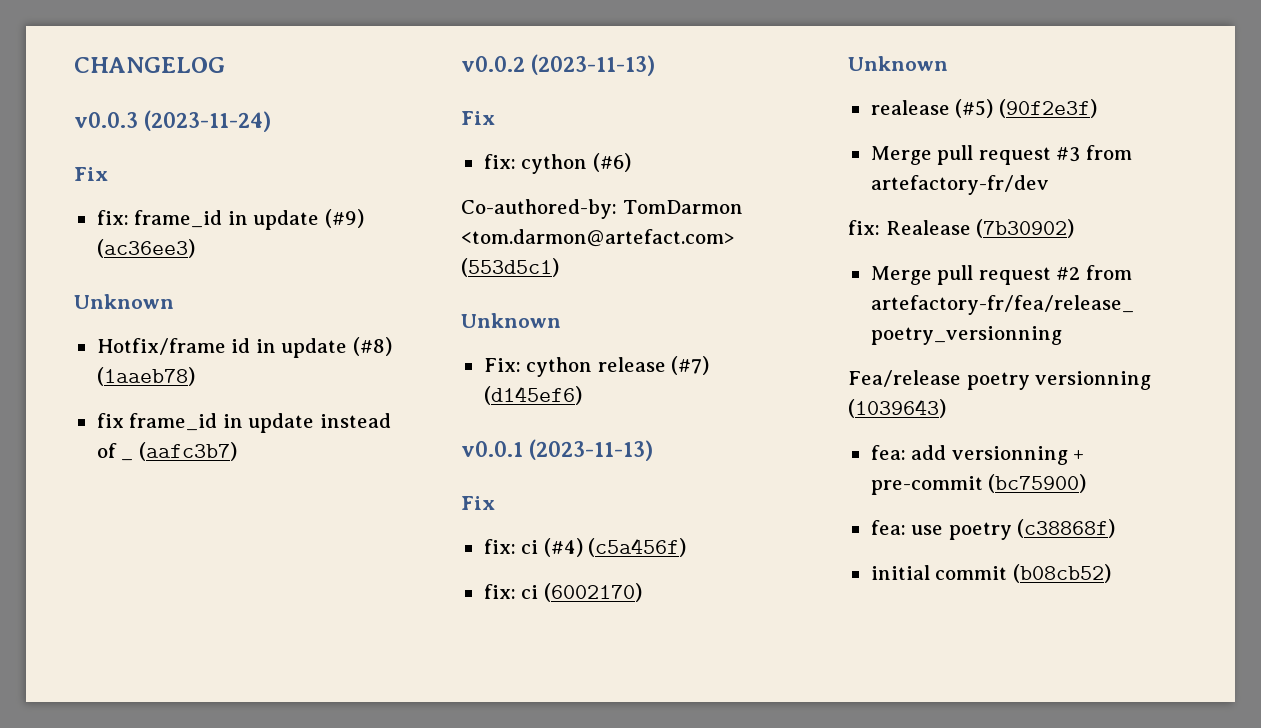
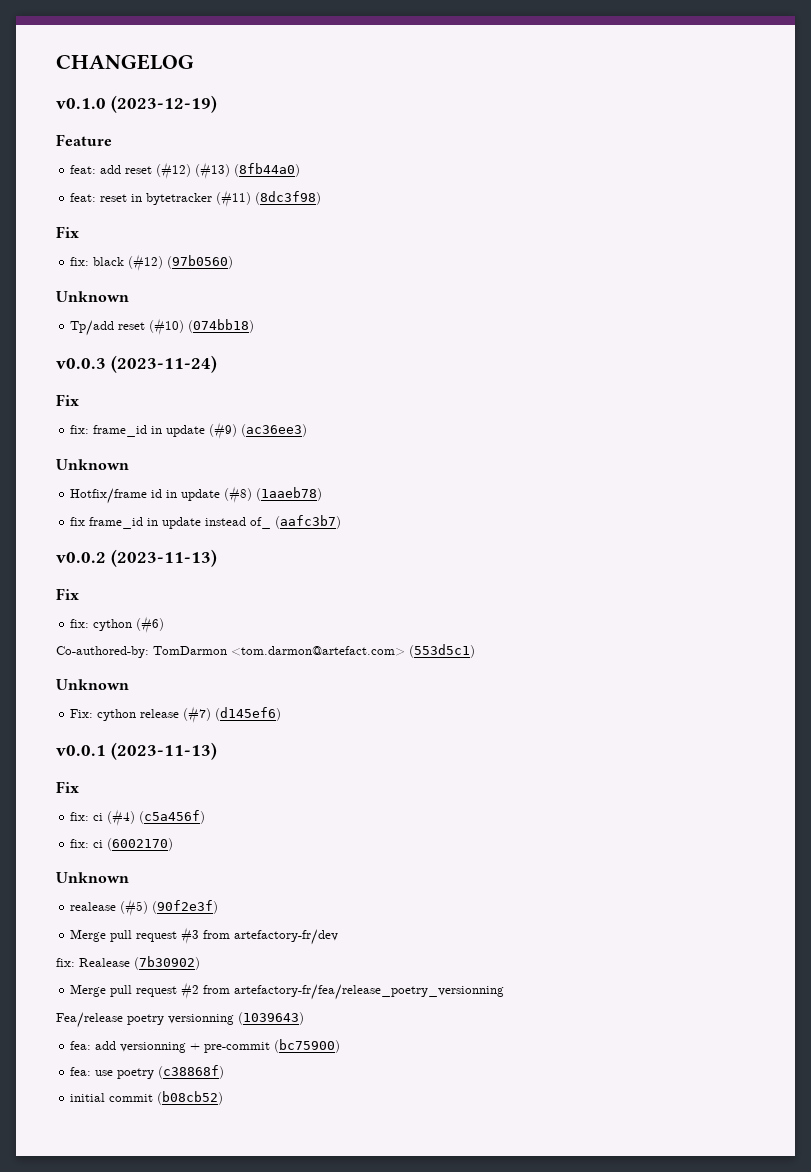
+ v0.1.0 (2023-12-19)
+ Feature
+ feat: add reset (#12) (#13) (8fb44a0)
+ feat: reset in bytetracker (#11) (8dc3f98)
+ Fix
+ fix: black (#12) (97b0560)
+ Unknown
+ Tp/add reset (#10) (074bb18)
- fix frame_id in update instead of _ (aafc3b7)
+ fix frame_id in update instead of_ (aafc3b7)

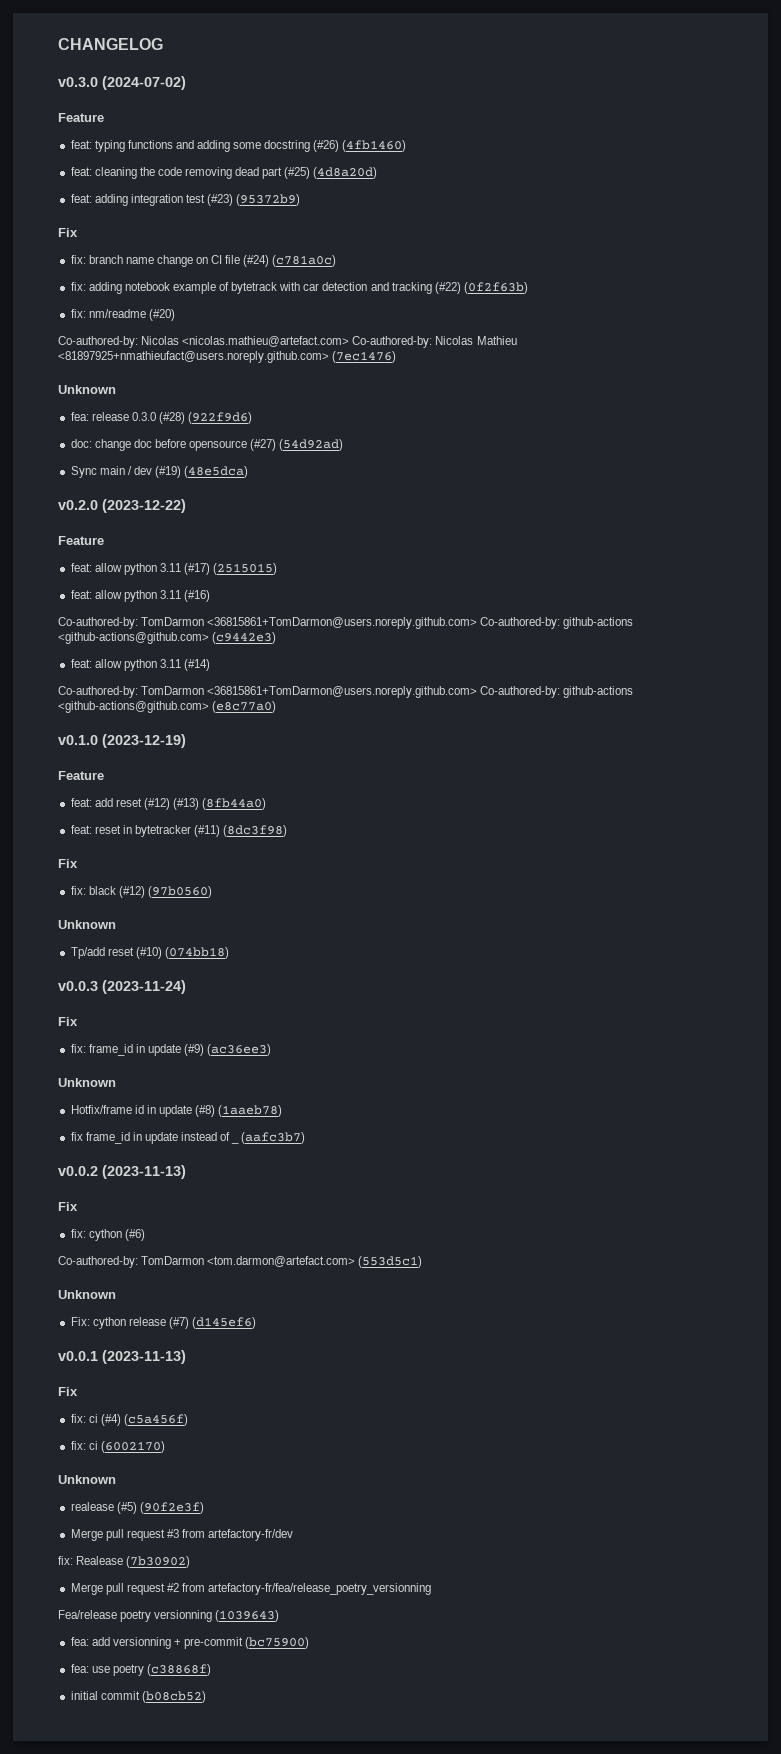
+ v0.3.0 (2024-07-02)
+ Feature
+ feat: typing functions and adding some docstring (#26) (4fb1460)
+ feat: cleaning the code removing dead part (#25) (4d8a20d)
+ feat: adding integration test (#23) (95372b9)
+ Fix
+ fix: branch name change on CI file (#24) (c781a0c)
+ fix: adding notebook example of bytetrack with car detection and tracking (#22) (0f2f63b)
+ fix: nm/readme (#20)
+ Co-authored-by: Nicolas <nicolas.mathieu@artefact.com> Co-authored-by: Nicolas Mathieu <81897925+nmathieufact@users.noreply.github.com> (7ec1476)
+ Unknown
+ fea: release 0.3.0 (#28) (922f9d6)
+ doc: change doc before opensource (#27) (54d92ad)
+ Sync main / dev (#19) (48e5dca)
+ v0.2.0 (2023-12-22)
+ Feature
+ feat: allow python 3.11 (#17) (2515015)
+ feat: allow python 3.11 (#16)
+ Co-authored-by: TomDarmon <36815861+TomDarmon@users.noreply.github.com> Co-authored-by: github-actions <github-actions@github.com> (c9442e3)
+ feat: allow python 3.11 (#14)
+ Co-authored-by: TomDarmon <36815861+TomDarmon@users.noreply.github.com> Co-authored-by: github-actions <github-actions@github.com> (e8c77a0)
- fix frame_id in update instead of_ (aafc3b7)
+ fix frame_id in update instead of _ (aafc3b7)

